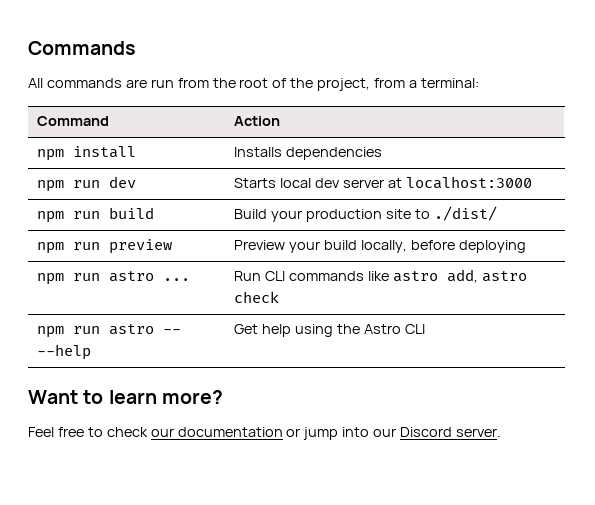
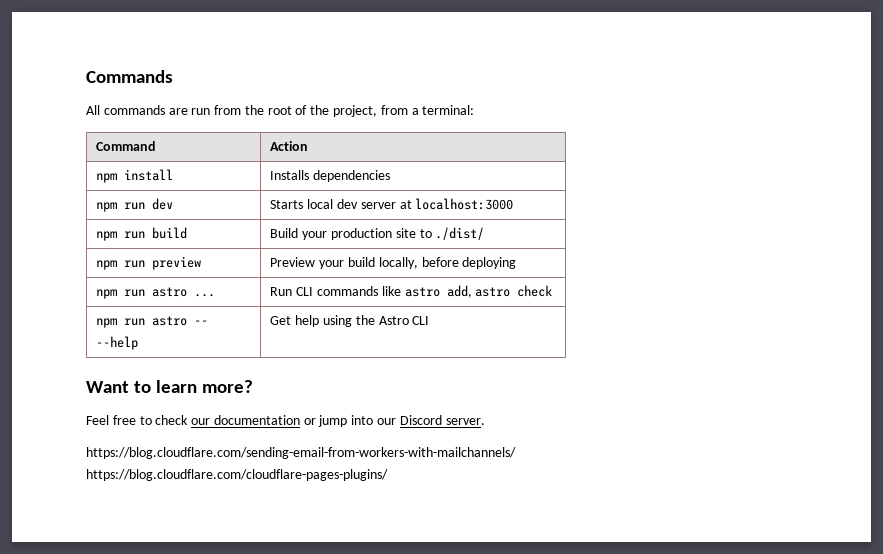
+ https://blog.cloudflare.com/sending-email-from-workers-with-mailchannels/ https://blog.cloudflare.com/cloudflare-pages-plugins/

